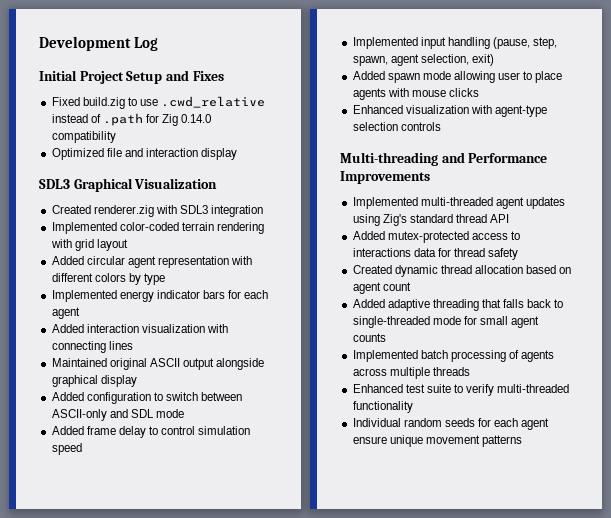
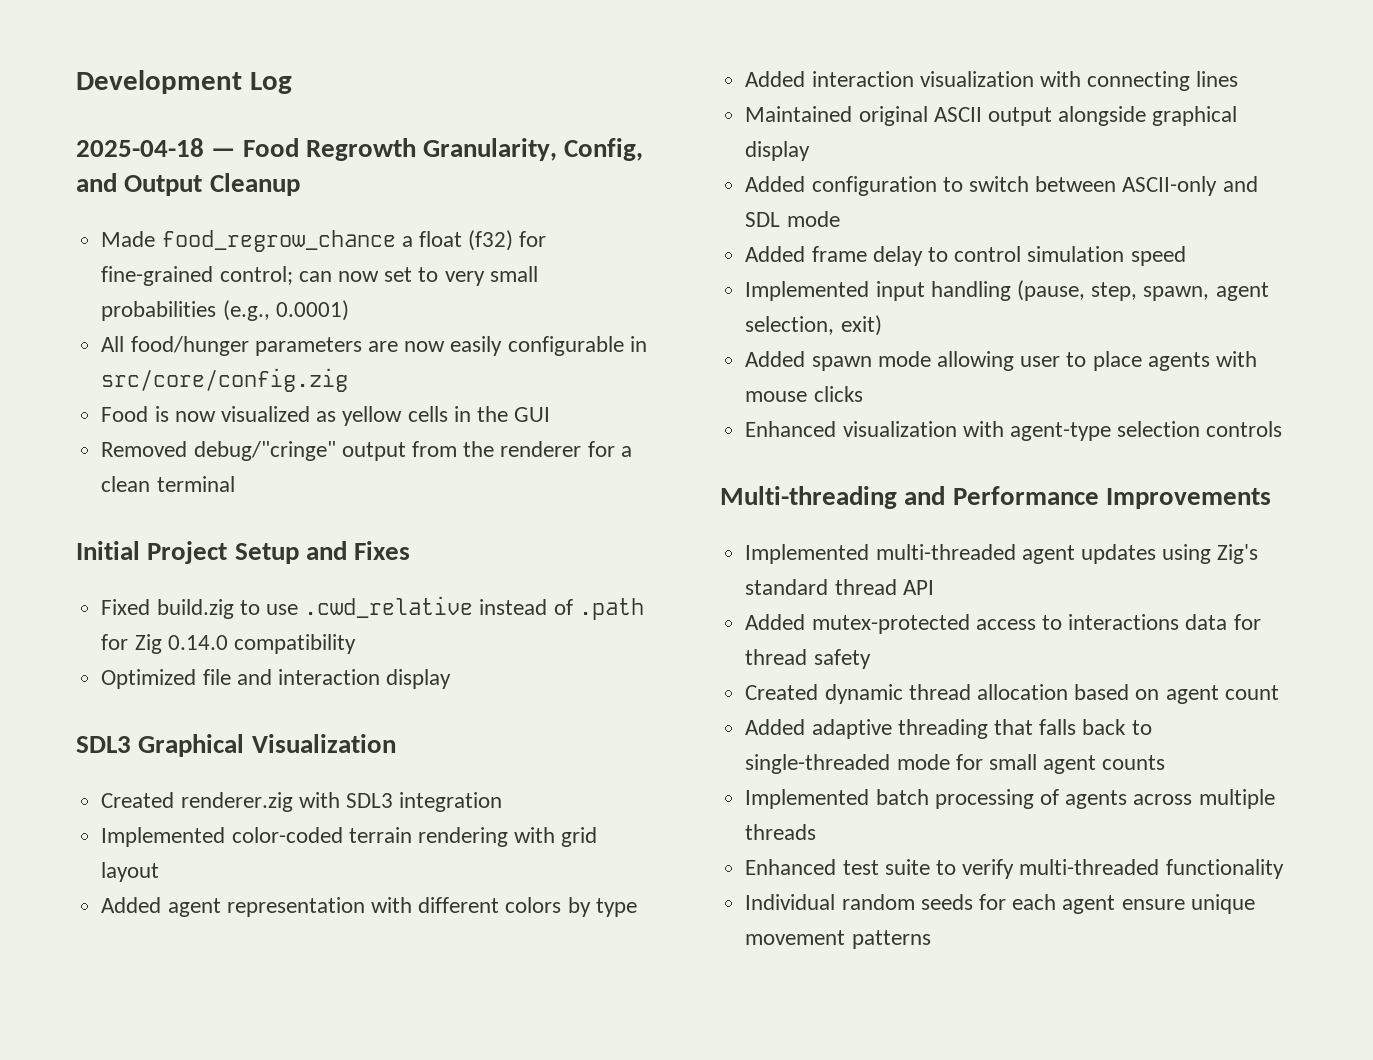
+ 2025-04-18 — Food Regrowth Granularity, Config, and Output Cleanup
+ Made food_regrow_chance a float (f32) for fine-grained control; can now set to very small probabilities (e.g., 0.0001)
+ All food/hunger parameters are now easily configurable in src/core/config.zig
+ Food is now visualized as yellow cells in the GUI
+ Removed debug/"cringe" output from the renderer for a clean terminal
- Added circular agent representation with different colors by type
+ Added agent representation with different colors by type
- Implemented energy indicator bars for each agent

